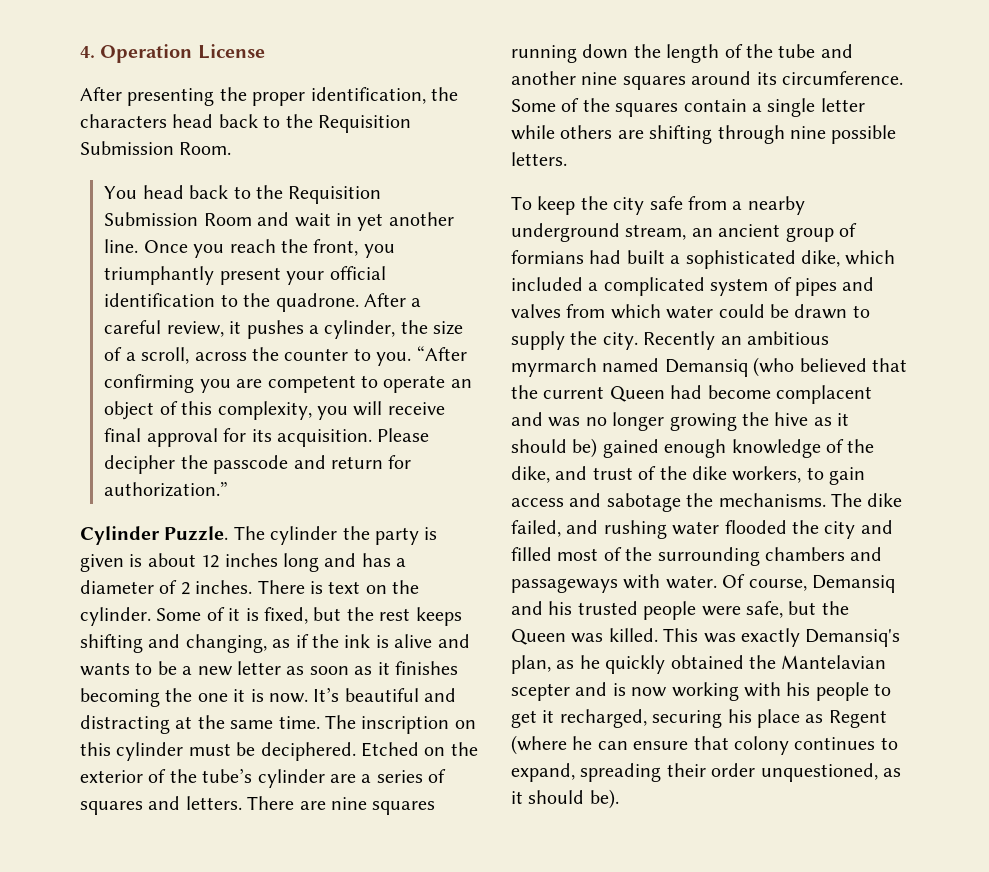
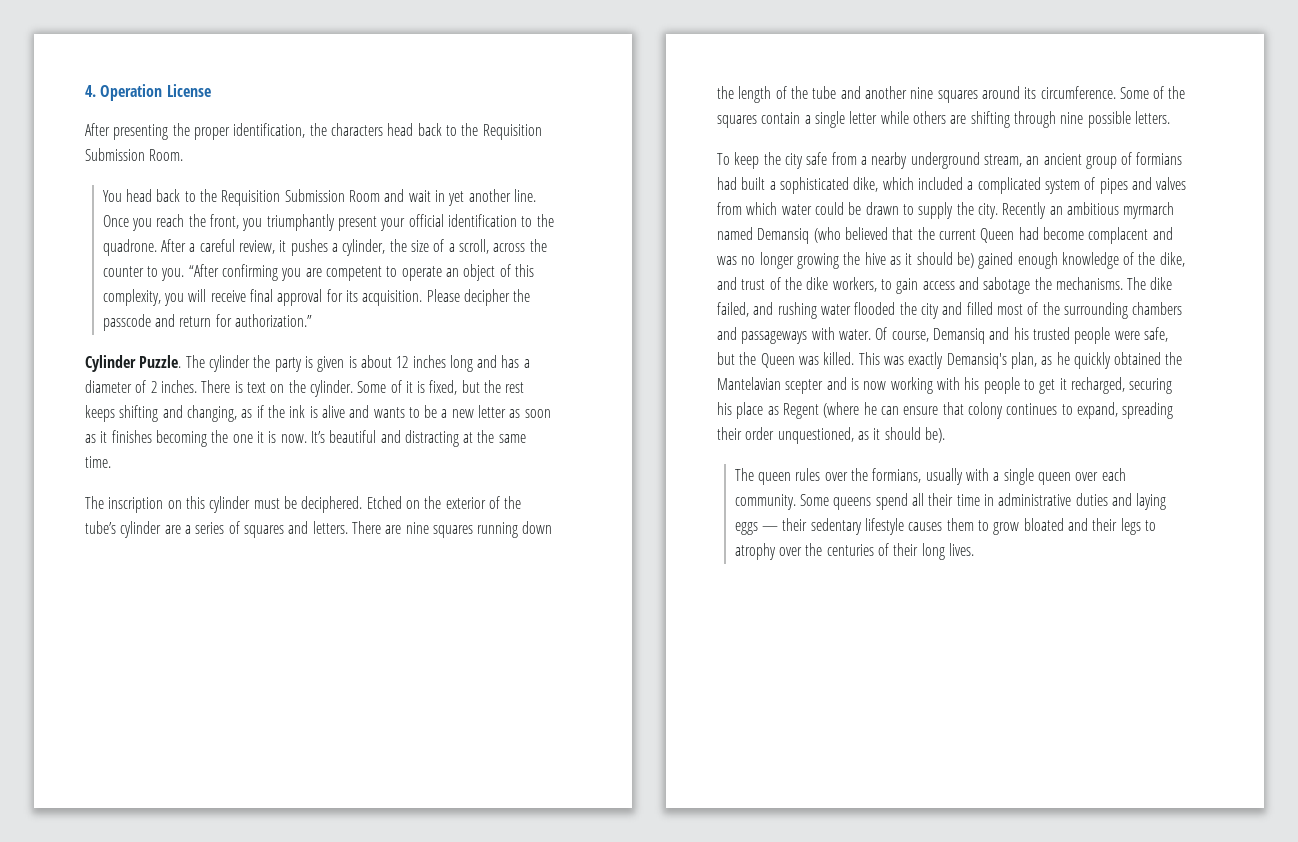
- It’s beautiful and distracting at the same time. The inscription on this cylinder must be deciphered.
+ It’s beautiful and distracting at the same time.
+ The inscription on this cylinder must be deciphered.
+ The queen rules over the formians, usually with a single queen over each community. Some queens spend all their time in administrative duties and laying eggs — their sedentary lifestyle causes them to grow bloated and their legs to atrophy over the centuries of their long lives.

